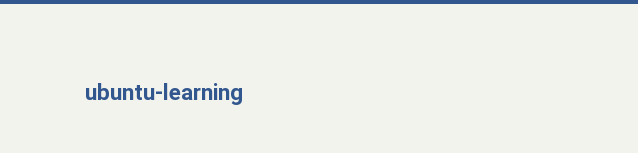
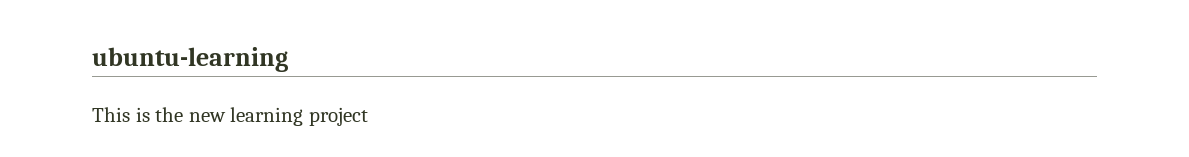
+ This is the new learning project

